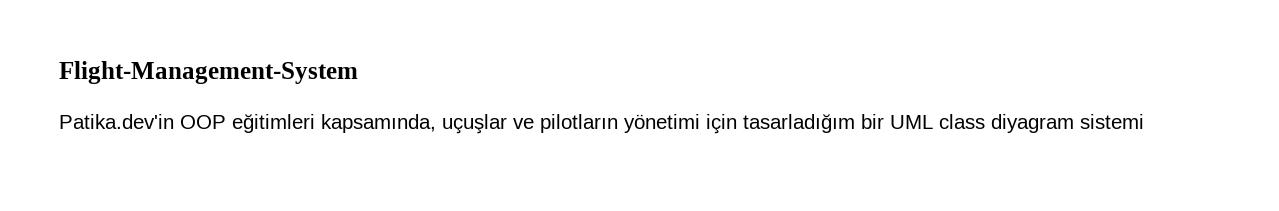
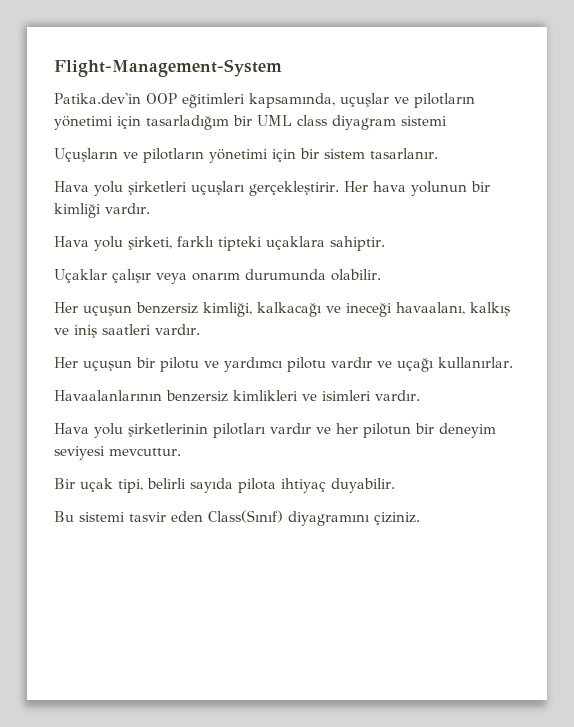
+ Uçuşların ve pilotların yönetimi için bir sistem tasarlanır.
+ Hava yolu şirketleri uçuşları gerçekleştirir. Her hava yolunun bir kimliği vardır.
+ Hava yolu şirketi, farklı tipteki uçaklara sahiptir.
+ Uçaklar çalışır veya onarım durumunda olabilir.
+ Her uçuşun benzersiz kimliği, kalkacağı ve ineceği havaalanı, kalkış ve iniş saatleri vardır.
+ Her uçuşun bir pilotu ve yardımcı pilotu vardır ve uçağı kullanırlar.
+ Havaalanlarının benzersiz kimlikleri ve isimleri vardır.
+ Hava yolu şirketlerinin pilotları vardır ve her pilotun bir deneyim seviyesi mevcuttur.
+ Bir uçak tipi, belirli sayıda pilota ihtiyaç duyabilir.
+ Bu sistemi tasvir eden Class(Sınıf) diyagramını çiziniz.

